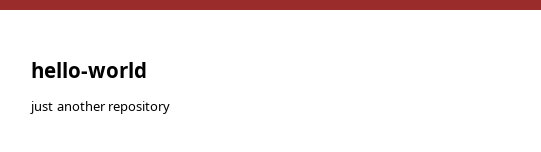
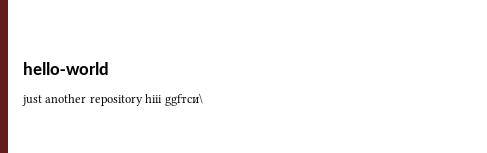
- just another repository
+ just another repository hiii ggfтси\

